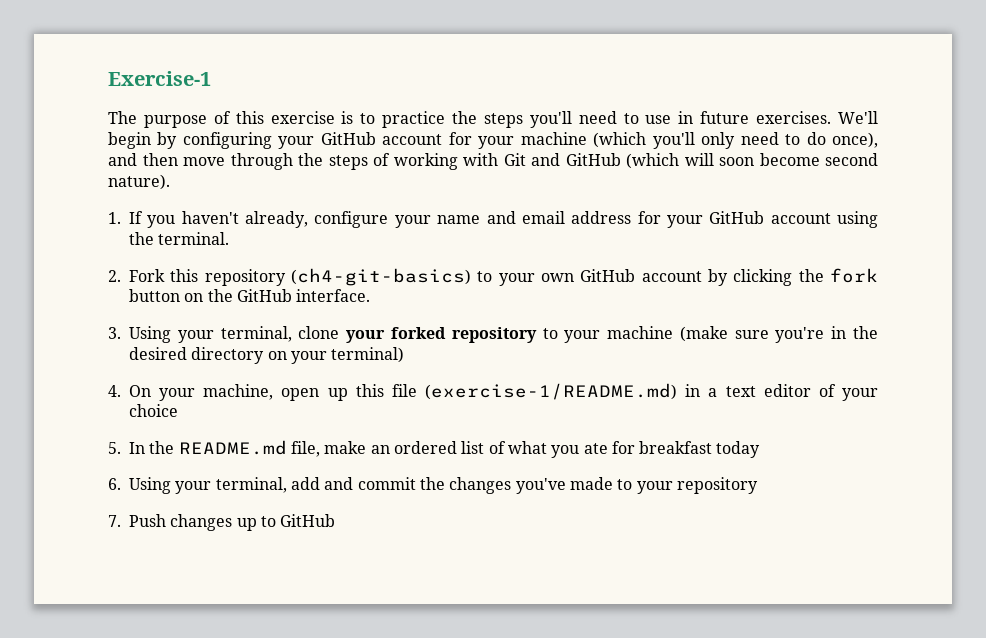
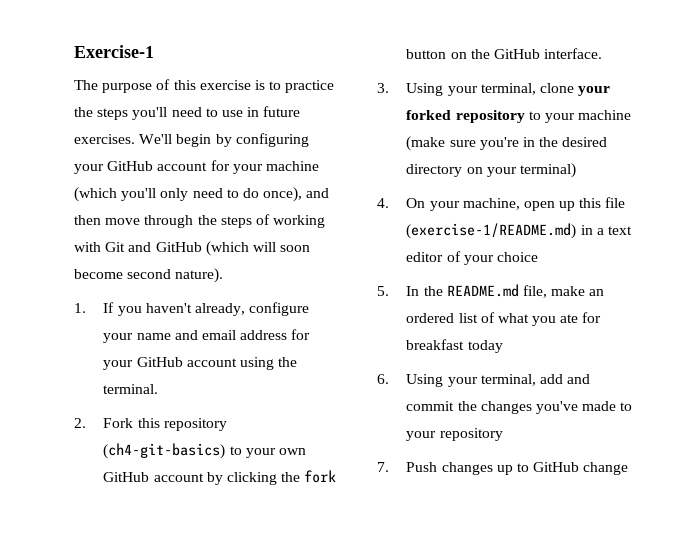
- 7. Push changes up to GitHub
+ 7. Push changes up to GitHub change

